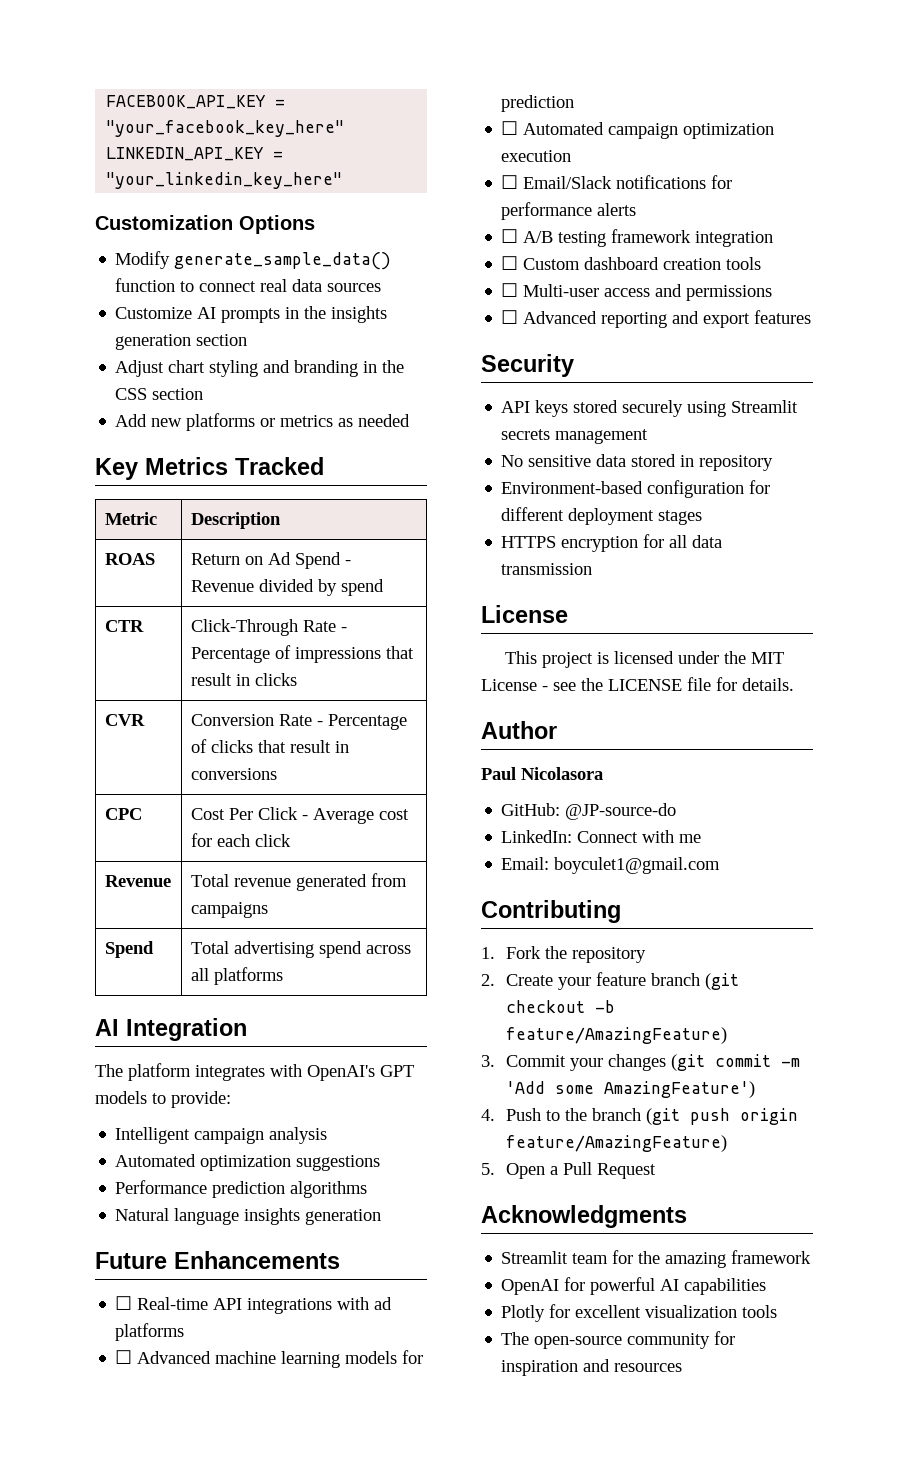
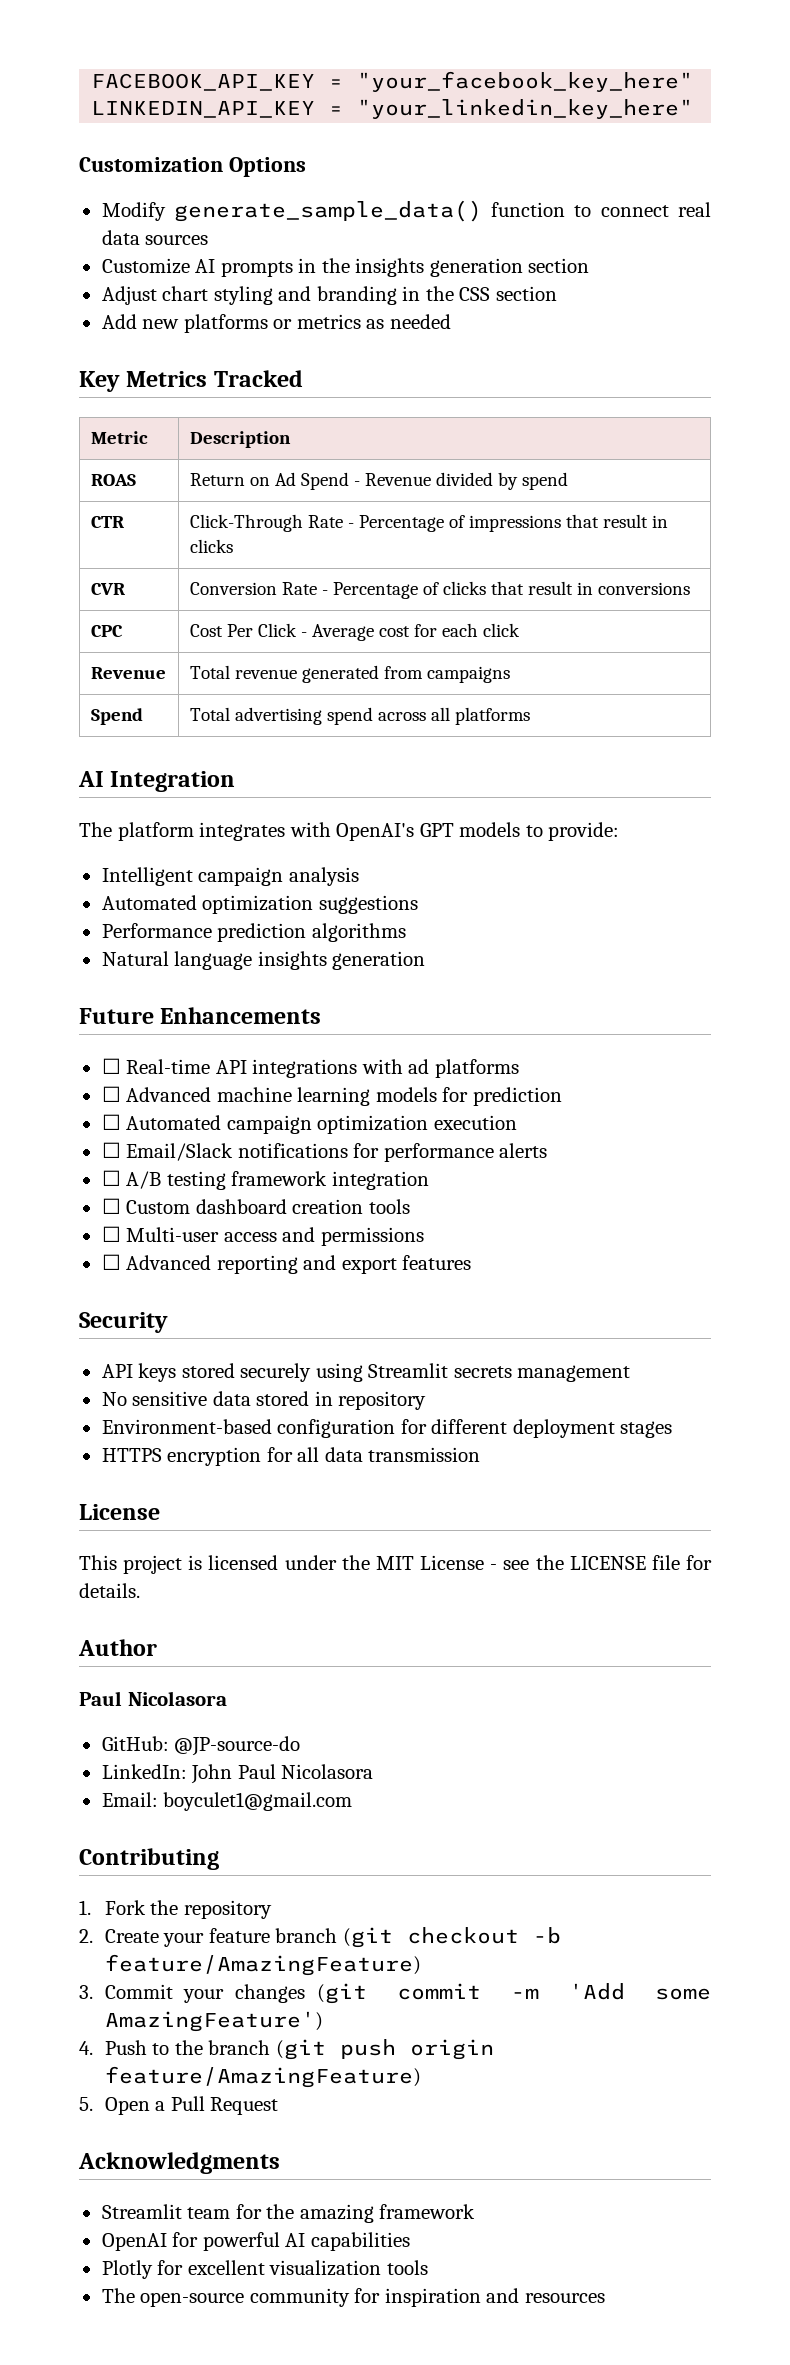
- LinkedIn: Connect with me
+ LinkedIn: John Paul Nicolasora

